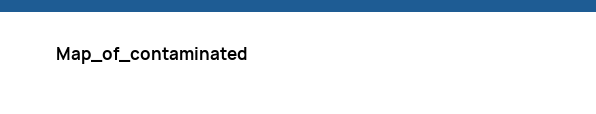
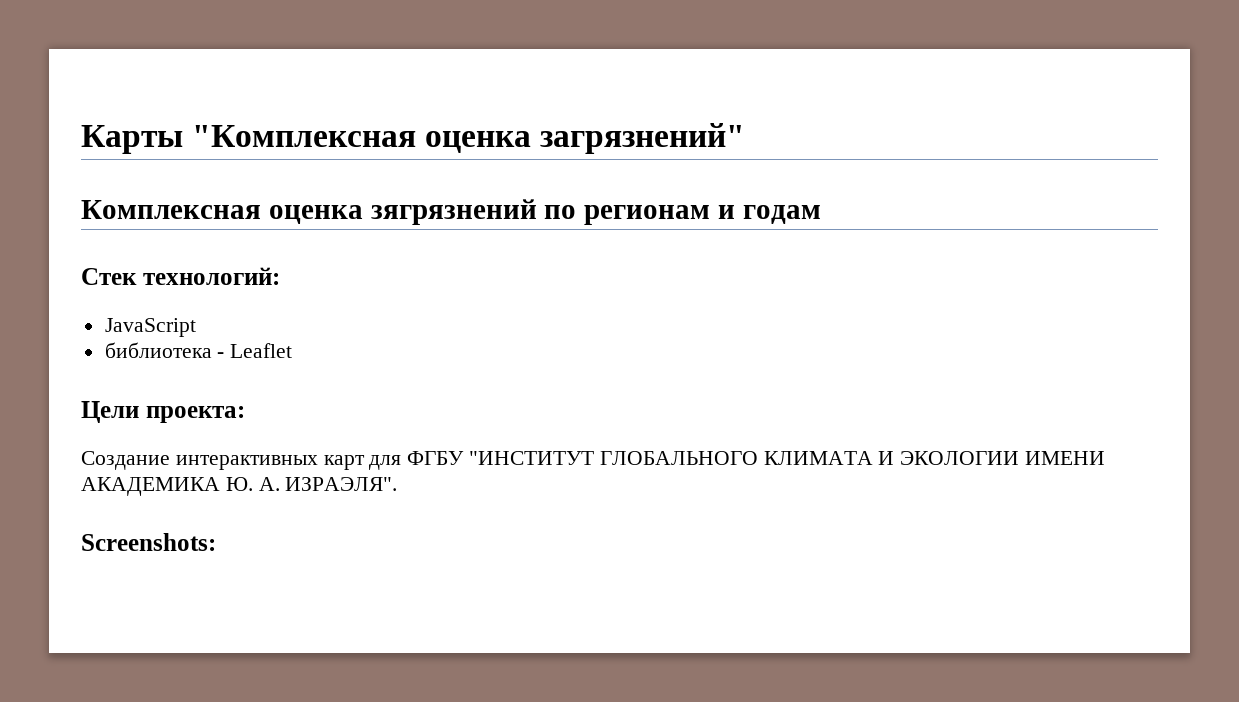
- Map_of_contaminated
+ Карты "Комплексная оценка загрязнений"
+ Комплексная оценка зягрязнений по регионам и годам
+ Стек технологий:
+ JavaScript
+ библиотека - Leaflet
+ Цели проекта:
+ Создание интерактивных карт для ФГБУ "ИНСТИТУТ ГЛОБАЛЬНОГО КЛИМАТА И ЭКОЛОГИИ ИМЕНИ АКАДЕМИКА Ю. А. ИЗРАЭЛЯ".
+ Screenshots:

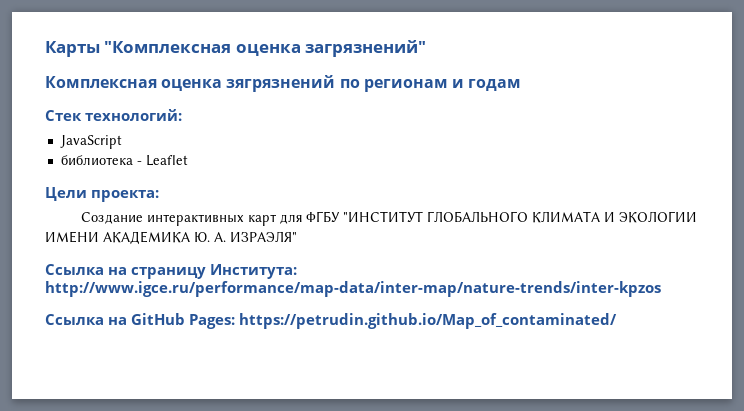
- Создание интерактивных карт для ФГБУ "ИНСТИТУТ ГЛОБАЛЬНОГО КЛИМАТА И ЭКОЛОГИИ ИМЕНИ АКАДЕМИКА Ю. А. ИЗРАЭЛЯ".
- Screenshots:
+ Создание интерактивных карт для ФГБУ "ИНСТИТУТ ГЛОБАЛЬНОГО КЛИМАТА И ЭКОЛОГИИ ИМЕНИ АКАДЕМИКА Ю. А. ИЗРАЭЛЯ"
+ Ссылка на страницу Института: http://www.igce.ru/performance/map-data/inter-map/nature-trends/inter-kpzos
+ Ссылка на GitHub Pages: https://petrudin.github.io/Map_of_contaminated/

